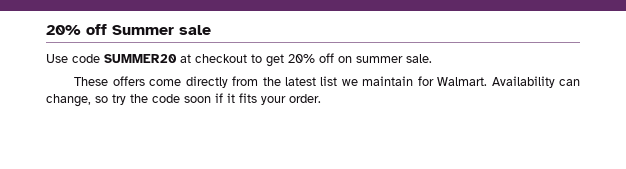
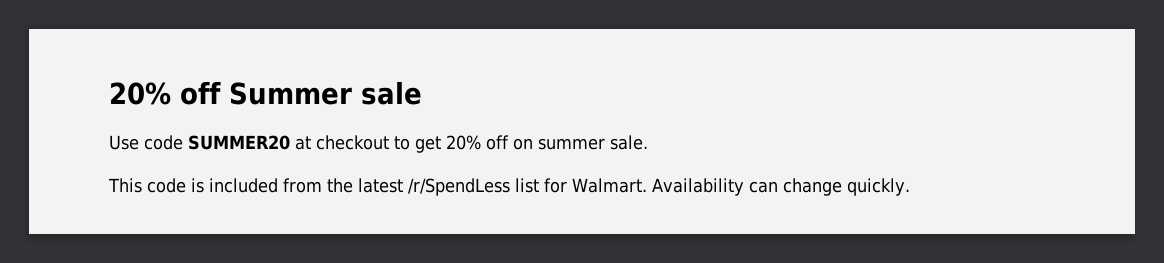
- These offers come directly from the latest list we maintain for Walmart. Availability can change, so try the code soon if it fits your order.
+ This code is included from the latest /r/SpendLess list for Walmart. Availability can change quickly.

